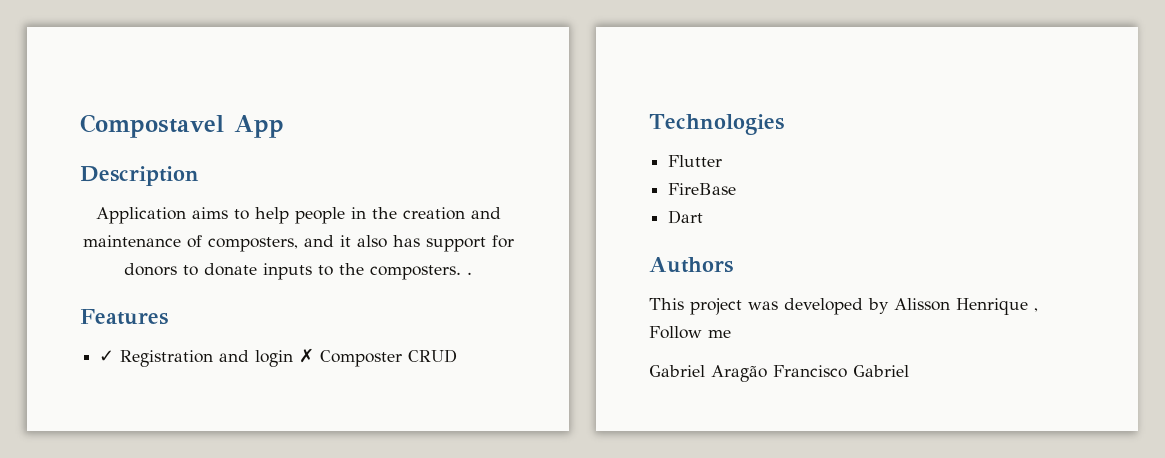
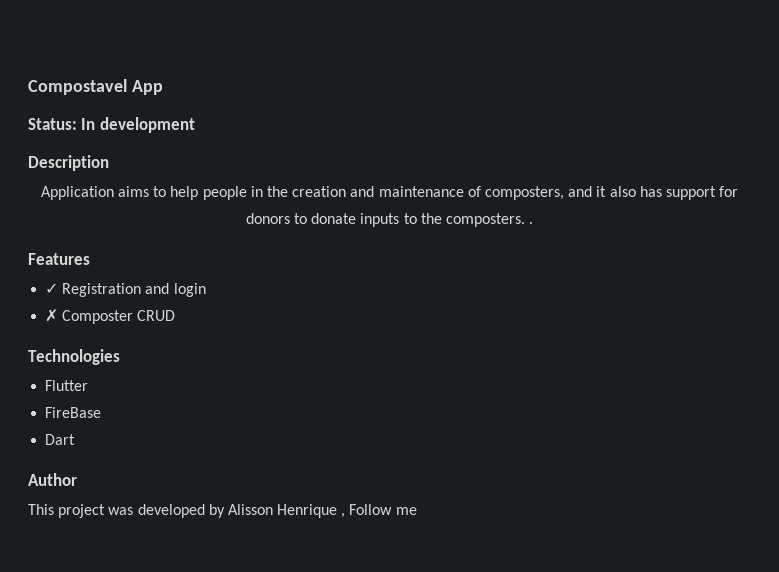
+ Status: In development
- ✓ Registration and login ✗ Composter CRUD
+ ✓ Registration and login
+ ✗ Composter CRUD
- Authors
+ Author
- Gabriel Aragão Francisco Gabriel

